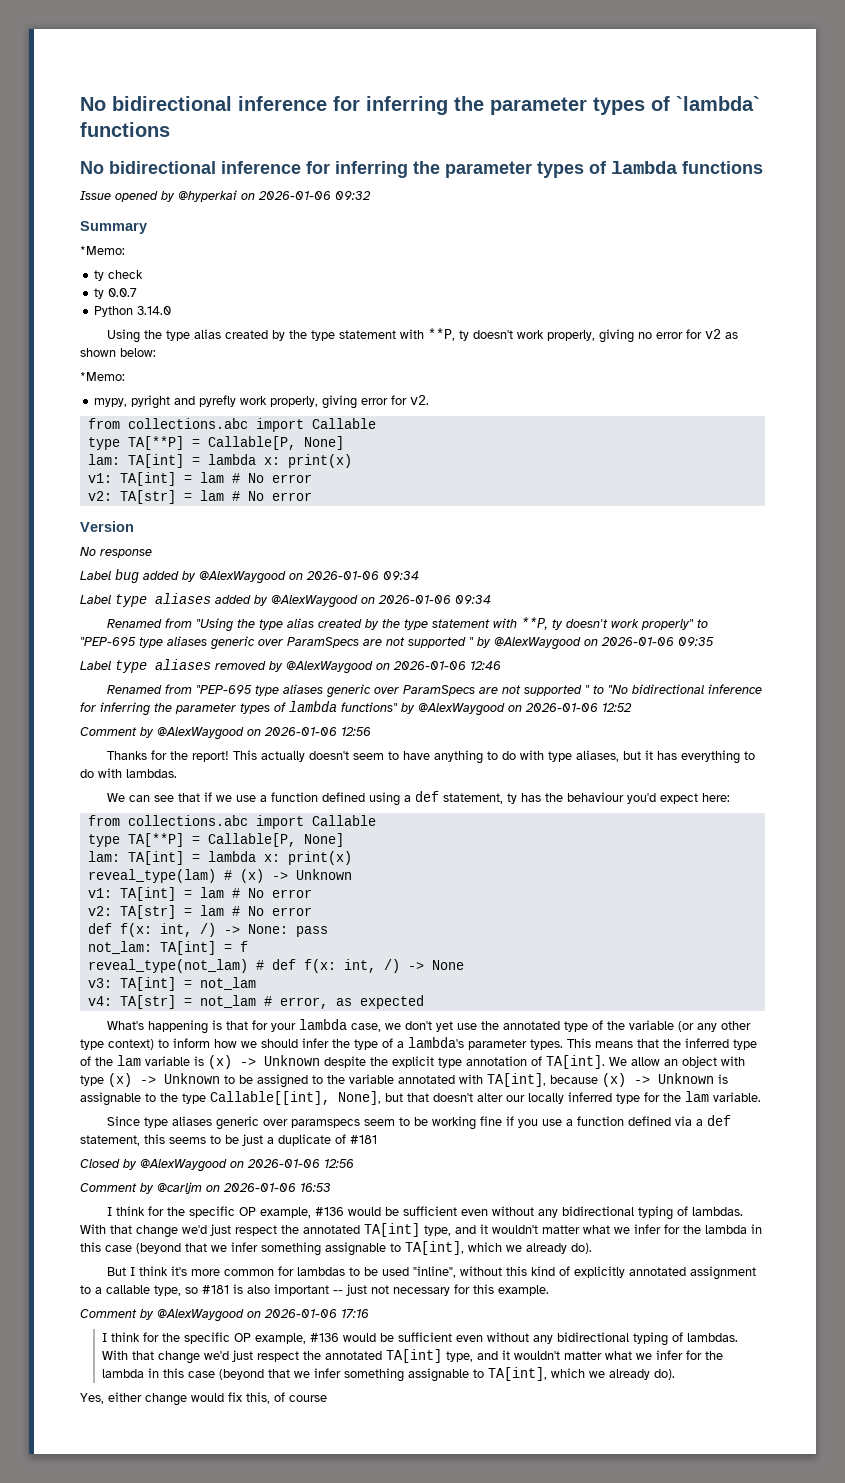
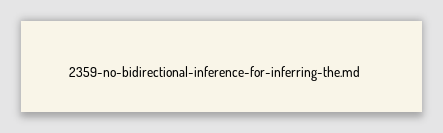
- No bidirectional inference for inferring the parameter types of `lambda` functions
- No bidirectional inference for inferring the parameter types of lambda functions
- Issue opened by @hyperkai on 2026-01-06 09:32
- Summary
- *Memo:
- ty check
- ty 0.0.7
- Python 3.14.0
- Using the type alias created by the type statement with **P, ty doesn't work properly, giving no error for v2 as shown below:
- *Memo:
- mypy, pyright and pyrefly work properly, giving error for v2.
- from collections.abc import Callable
- type TA[**P] = Callable[P, None]
- lam: TA[int] = lambda x: print(x)
- v1: TA[int] = lam # No error
- v2: TA[str] = lam # No error
- Version
- No response
- Label bug added by @AlexWaygood on 2026-01-06 09:34
- Label type aliases added by @AlexWaygood on 2026-01-06 09:34
- Renamed from "Using the type alias created by the type statement with **P, ty doesn't work properly" to "PEP-695 type aliases generic over ParamSpecs are not supported " by @AlexWaygood on 2026-01-06 09:35
- Label type aliases removed by @AlexWaygood on 2026-01-06 12:46
- Renamed from "PEP-695 type aliases generic over ParamSpecs are not supported " to "No bidirectional inference for inferring the parameter types of lambda functions" by @AlexWaygood on 2026-01-06 12:52
- Comment by @AlexWaygood on 2026-01-06 12:56
- Thanks for the report! This actually doesn't seem to have anything to do with type aliases, but it has everything to do with lambdas.
- We can see that if we use a function defined using a def statement, ty has the behaviour you'd expect here:
- from collections.abc import Callable
- type TA[**P] = Callable[P, None]
- lam: TA[int] = lambda x: print(x)
- reveal_type(lam) # (x) -> Unknown
- v1: TA[int] = lam # No error
- v2: TA[str] = lam # No error
- def f(x: int, /) -> None: pass
- not_lam: TA[int] = f
- reveal_type(not_lam) # def f(x: int, /) -> None
- v3: TA[int] = not_lam
- v4: TA[str] = not_lam # error, as expected
- What's happening is that for your lambda case, we don't yet use the annotated type of the variable (or any other type context) to inform how we should infer the type of a lambda's parameter types. This means that the inferred type of the lam variable is (x) -> Unknown despite the explicit type annotation of TA[int]. We allow an object with type (x) -> Unknown to be assigned to the variable annotated with TA[int], because (x) -> Unknown is assignable to the type Callable[[int], None], but that doesn't alter our locally inferred type for the lam variable.
- Since type aliases generic over paramspecs seem to be working fine if you use a function defined via a def statement, this seems to be just a duplicate of #181
- Closed by @AlexWaygood on 2026-01-06 12:56
- Comment by @carljm on 2026-01-06 16:53
- I think for the specific OP example, #136 would be sufficient even without any bidirectional typing of lambdas. With that change we'd just respect the annotated TA[int] type, and it wouldn't matter what we infer for the lambda in this case (beyond that we infer something assignable to TA[int], which we already do).
- But I think it's more common for lambdas to be used "inline", without this kind of explicitly annotated assignment to a callable type, so #181 is also important -- just not necessary for this example.
- Comment by @AlexWaygood on 2026-01-06 17:16
- I think for the specific OP example, #136 would be sufficient even without any bidirectional typing of lambdas. With that change we'd just respect the annotated TA[int] type, and it wouldn't matter what we infer for the lambda in this case (beyond that we infer something assignable to TA[int], which we already do).
- Yes, either change would fix this, of course
+ 2359-no-bidirectional-inference-for-inferring-the.md

